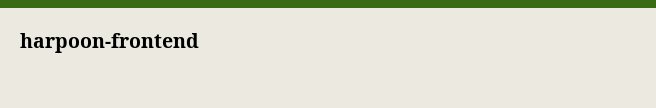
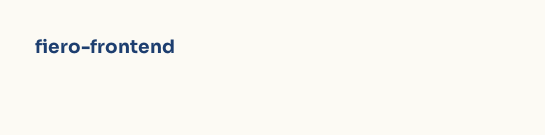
- harpoon-frontend
+ fiero-frontend

